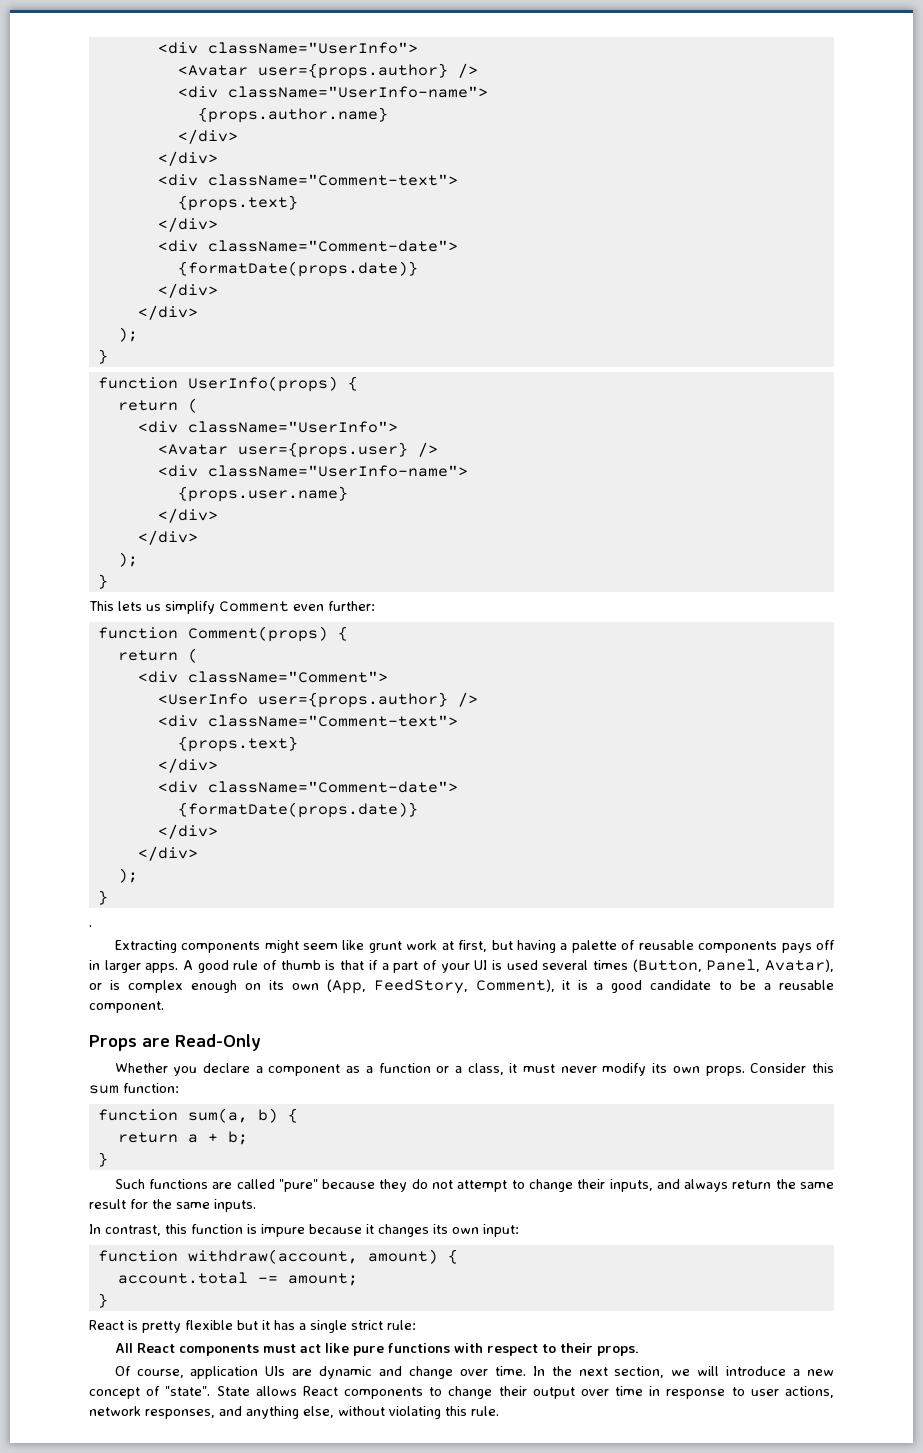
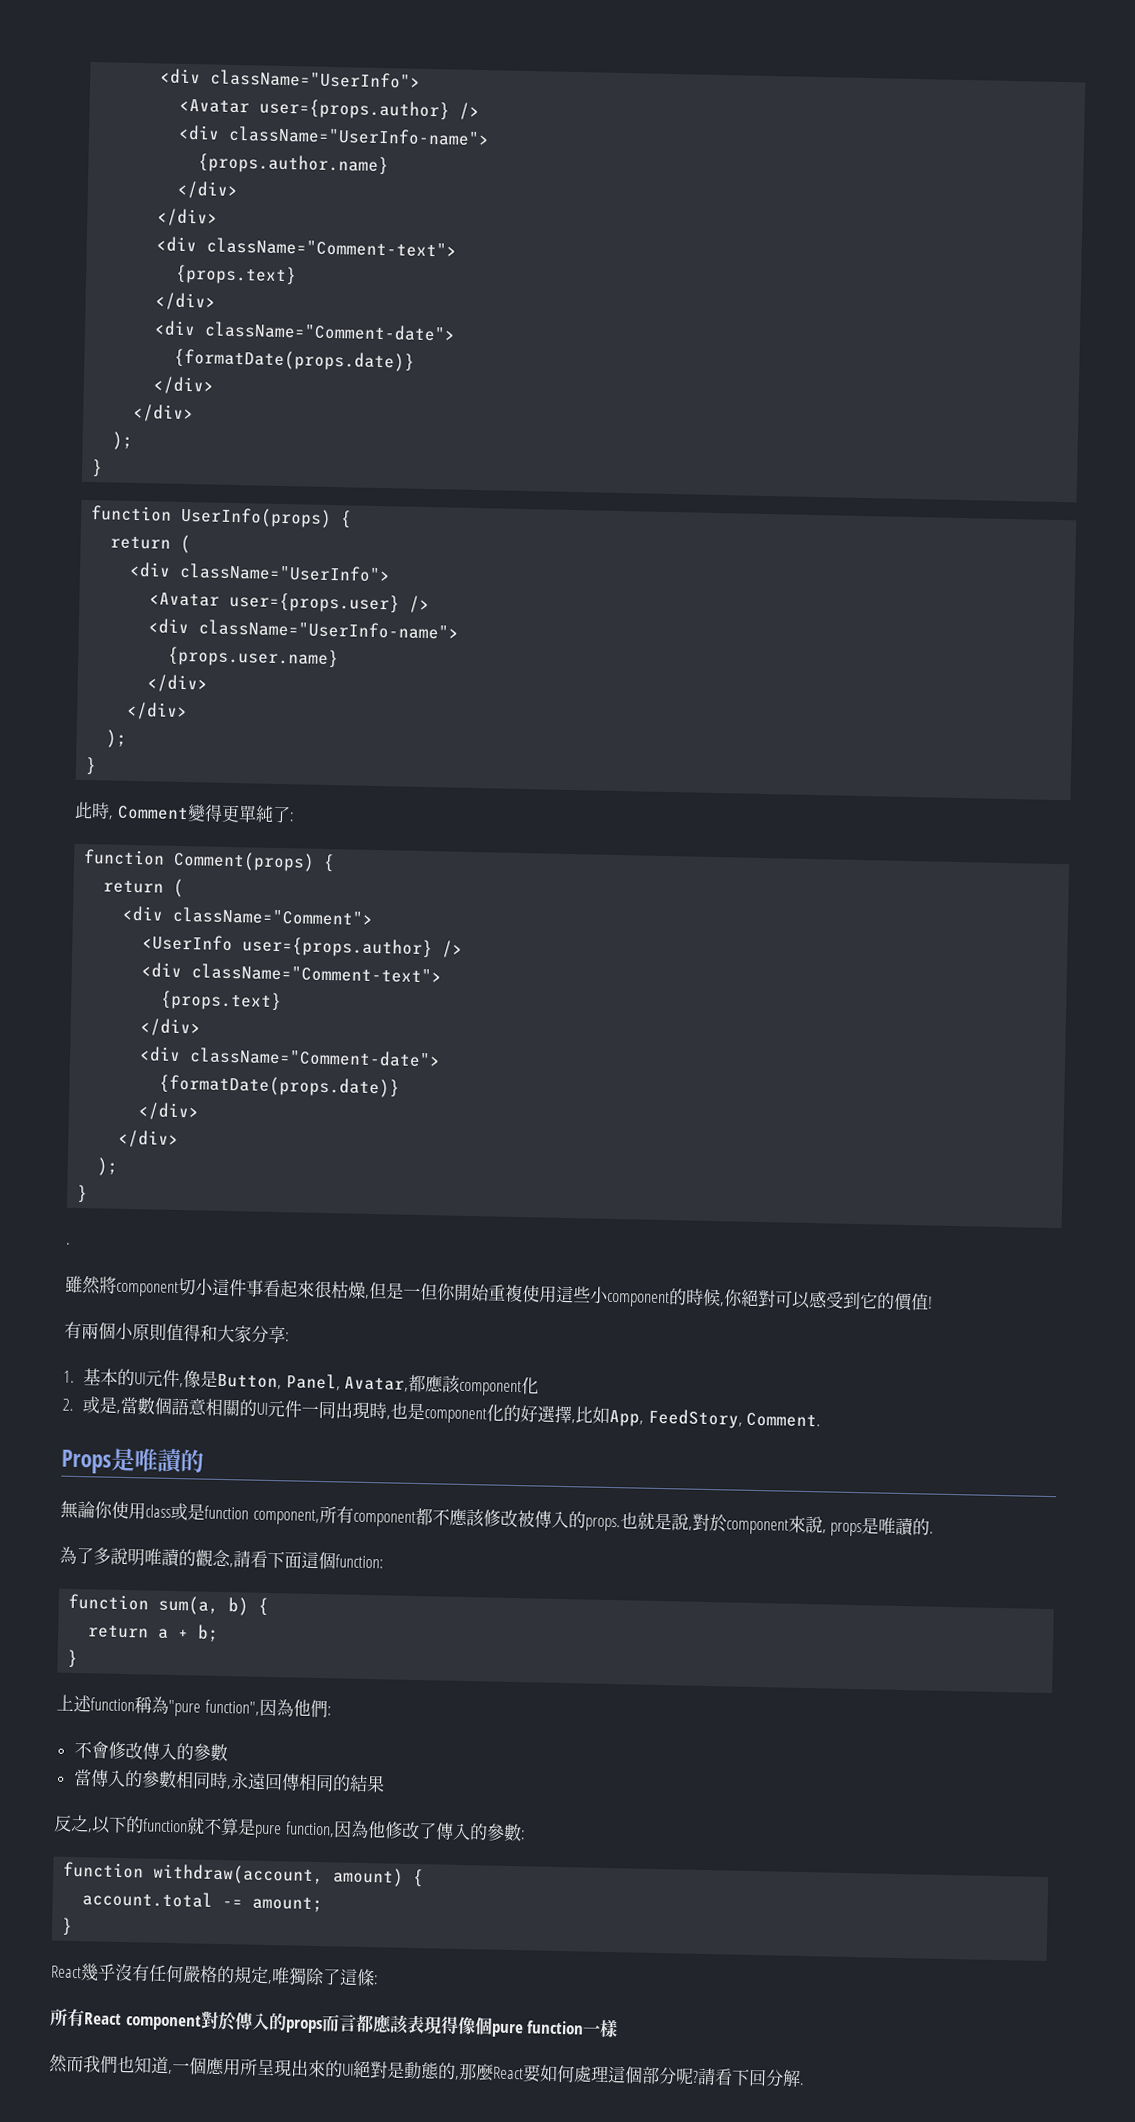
- This lets us simplify Comment even further:
+ 此時, Comment變得更單純了:
- Extracting components might seem like grunt work at first, but having a palette of reusable components pays off in larger apps. A good rule of thumb is that if a part of your UI is used several times (Button, Panel, Avatar), or is complex enough on its own (App, FeedStory, Comment), it is a good candidate to be a reusable component.
- Props are Read-Only
- Whether you declare a component as a function or a class, it must never modify its own props. Consider this sum function:
+ 雖然將component切小這件事看起來很枯燥,但是一但你開始重複使用這些小component的時候,你絕對可以感受到它的價值!
+ 有兩個小原則值得和大家分享:
+ 1.基本的UI元件,像是Button, Panel, Avatar,都應該component化
+ 2.或是,當數個語意相關的UI元件一同出現時,也是component化的好選擇,比如App, FeedStory, Comment.
+ Props是唯讀的
+ 無論你使用class或是function component,所有component都不應該修改被傳入的props.也就是說,對於component來說, props是唯讀的.
+ 為了多說明唯讀的觀念,請看下面這個function:
- Such functions are called "pure" because they do not attempt to change their inputs, and always return the same result for the same inputs.
- In contrast, this function is impure because it changes its own input:
+ 上述function稱為"pure function",因為他們:
+ 不會修改傳入的參數
+ 當傳入的參數相同時,永遠回傳相同的結果
+ 反之,以下的function就不算是pure function,因為他修改了傳入的參數:
- React is pretty flexible but it has a single strict rule:
- All React components must act like pure functions with respect to their props.
- Of course, application UIs are dynamic and change over time. In the next section, we will introduce a new concept of "state". State allows React components to change their output over time in response to user actions, network responses, and anything else, without violating this rule.
+ React幾乎沒有任何嚴格的規定,唯獨除了這條:
+ 所有React component對於傳入的props而言都應該表現得像個pure function一樣
+ 然而我們也知道,一個應用所呈現出來的UI絕對是動態的,那麼React要如何處理這個部分呢?請看下回分解.

